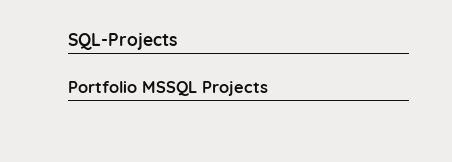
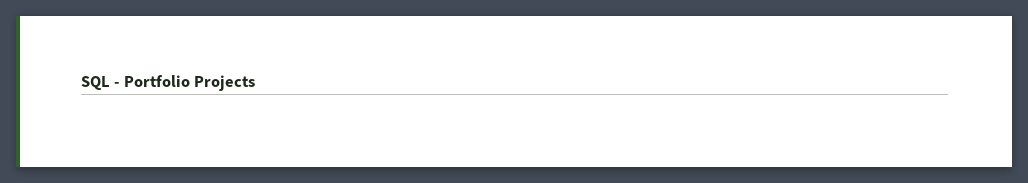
- SQL-Projects
- Portfolio MSSQL Projects
+ SQL - Portfolio Projects

